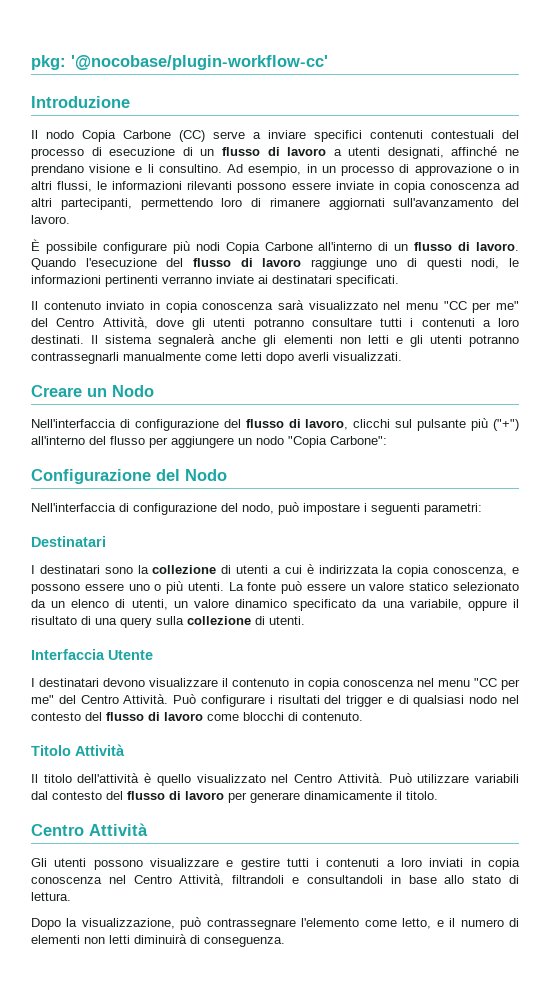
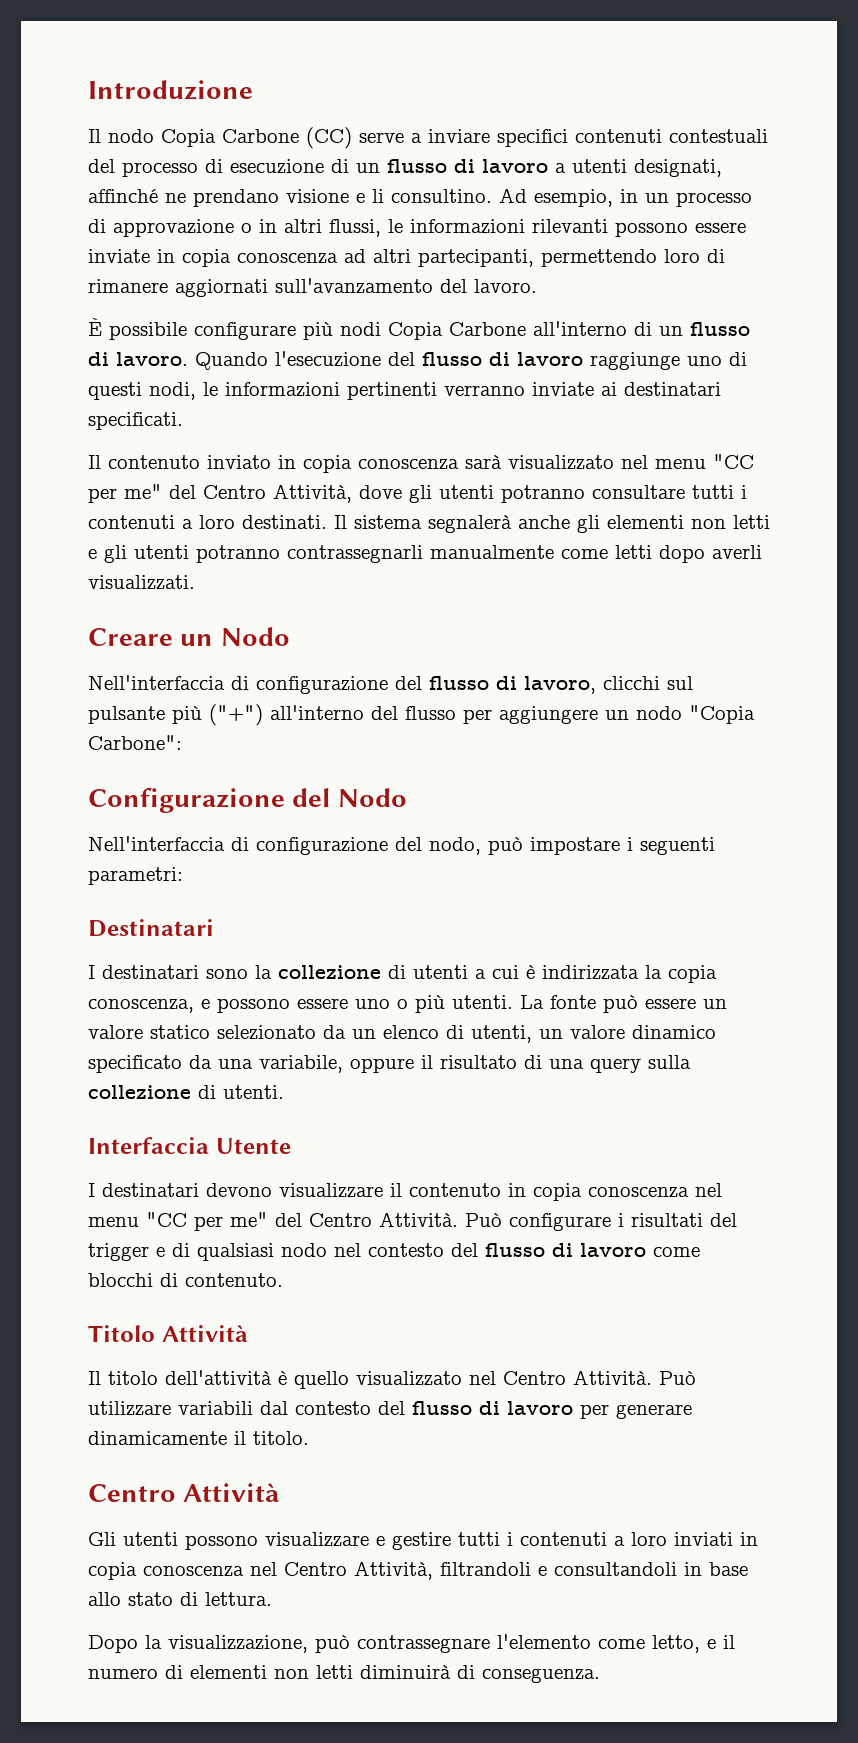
- pkg: '@nocobase/plugin-workflow-cc'

